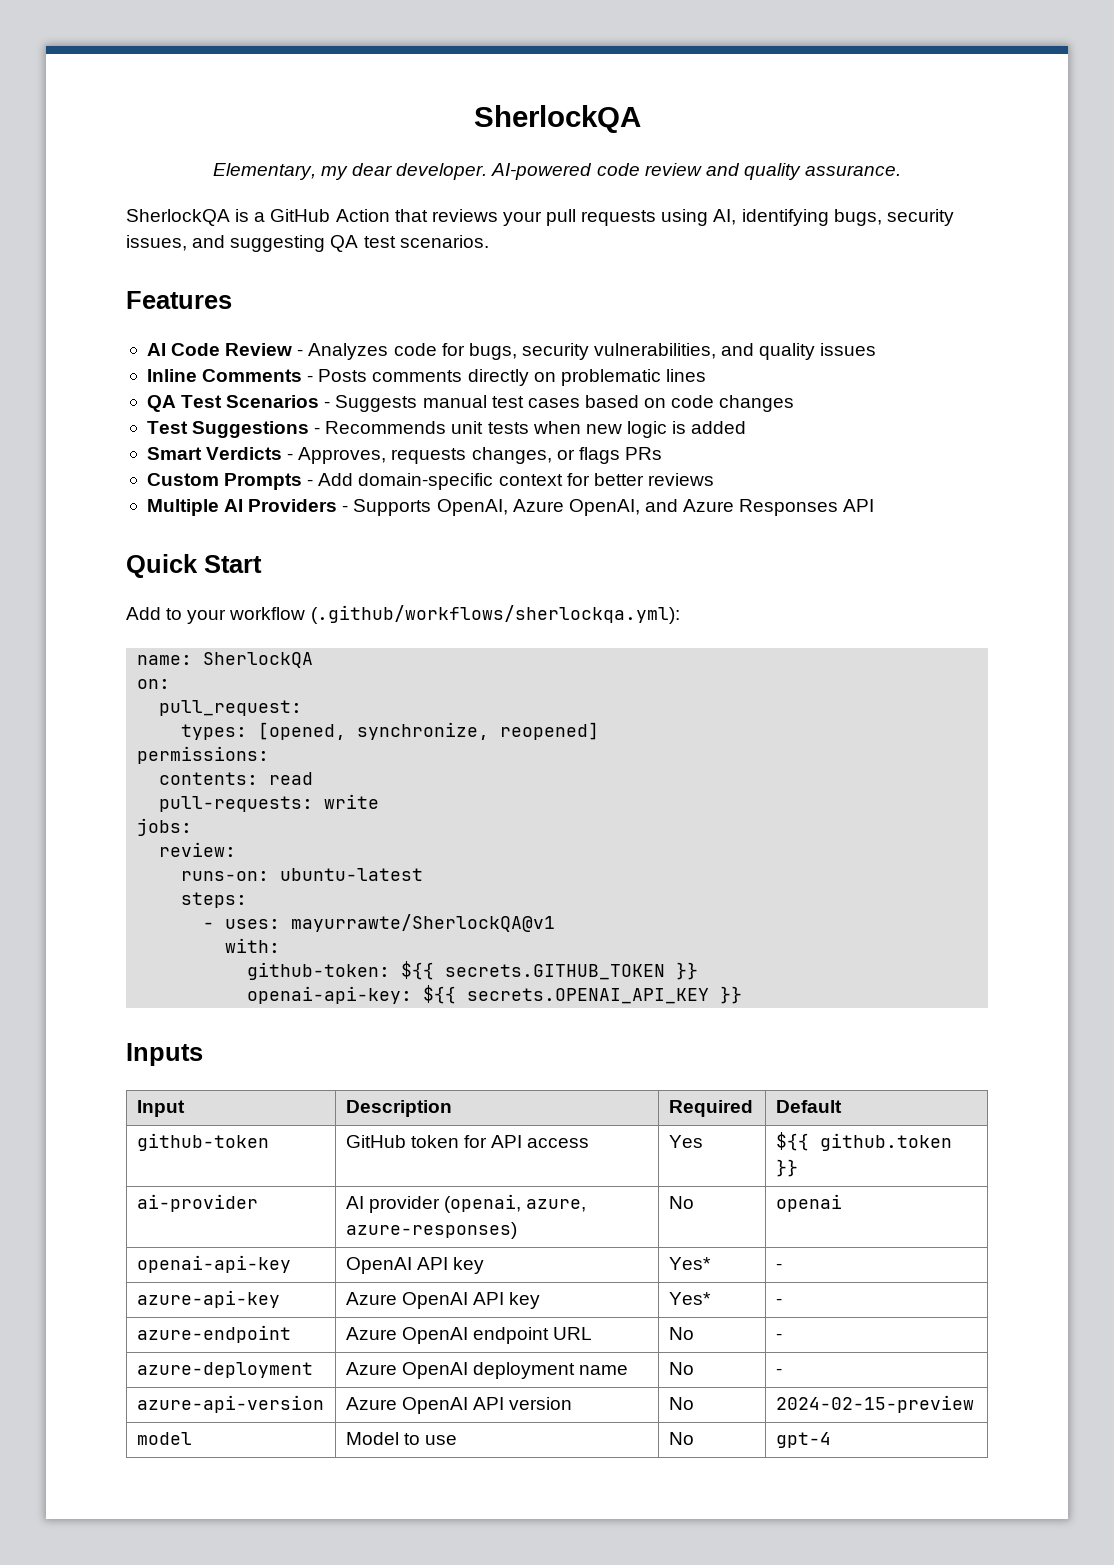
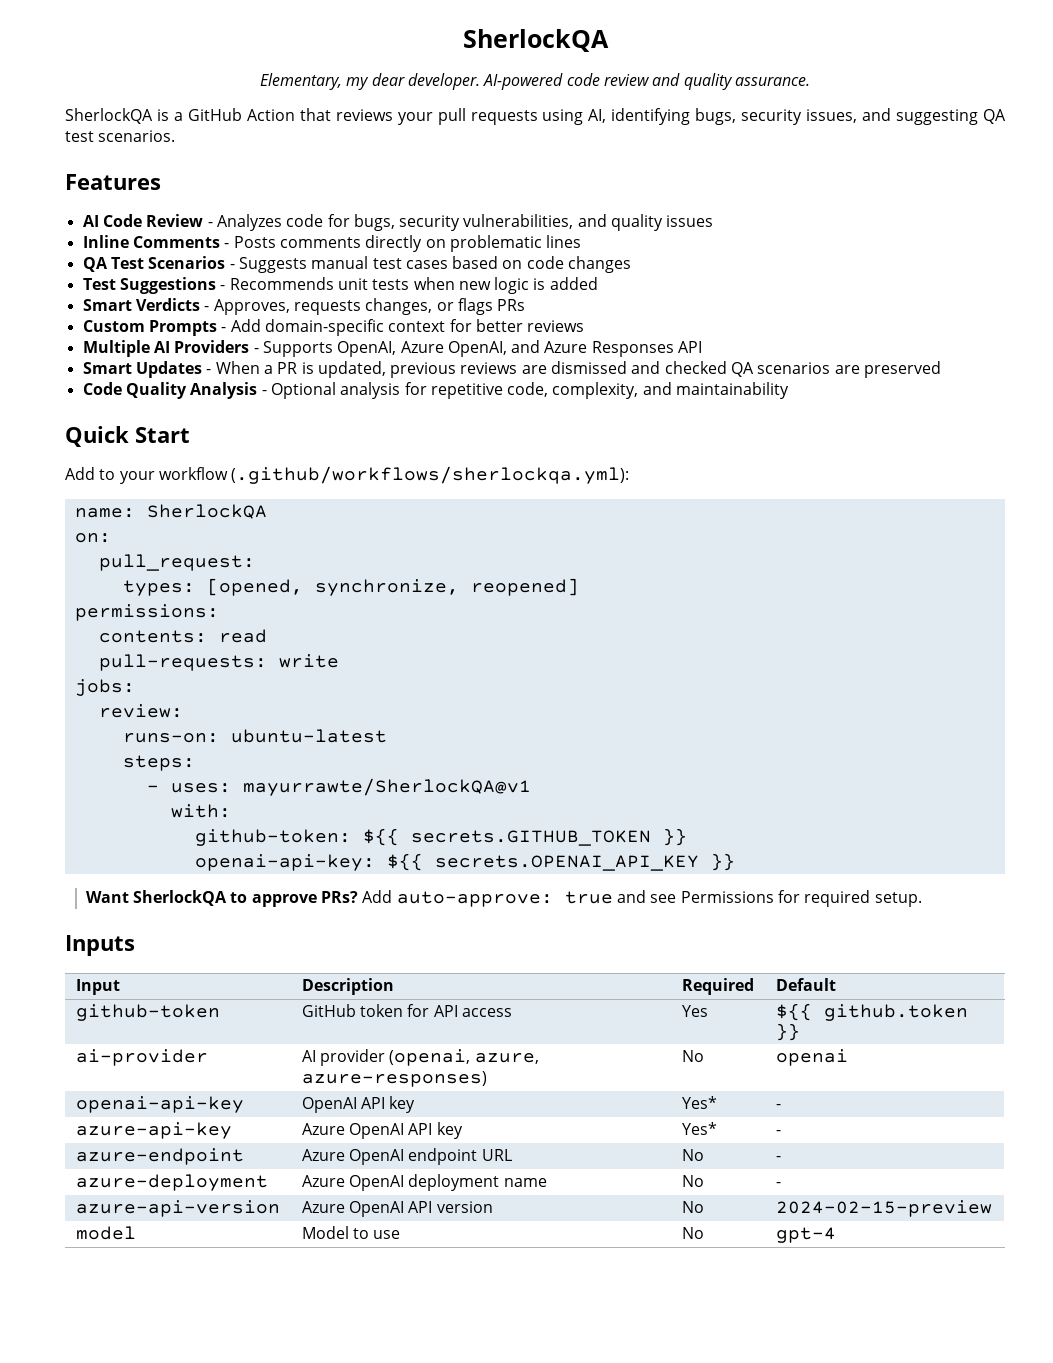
+ Smart Updates - When a PR is updated, previous reviews are dismissed and checked QA scenarios are preserved
+ Code Quality Analysis - Optional analysis for repetitive code, complexity, and maintainability
+ Want SherlockQA to approve PRs? Add auto-approve: true and see Permissions for required setup.

